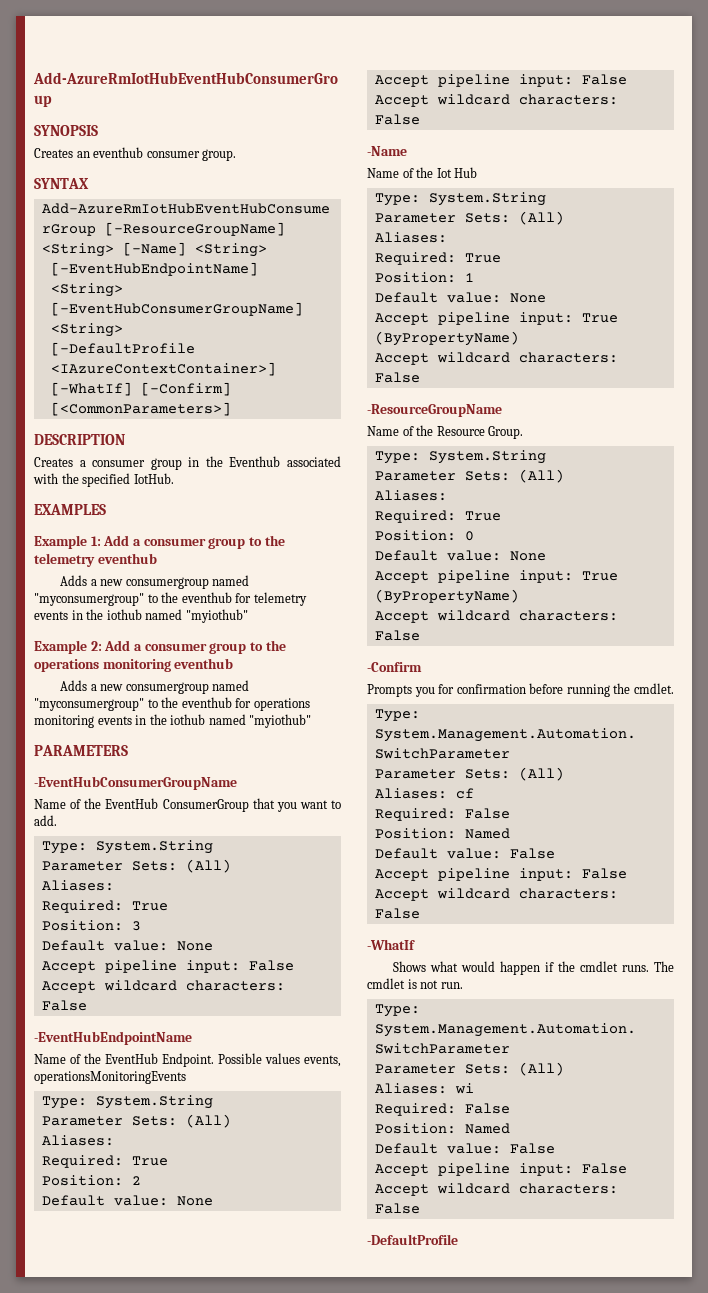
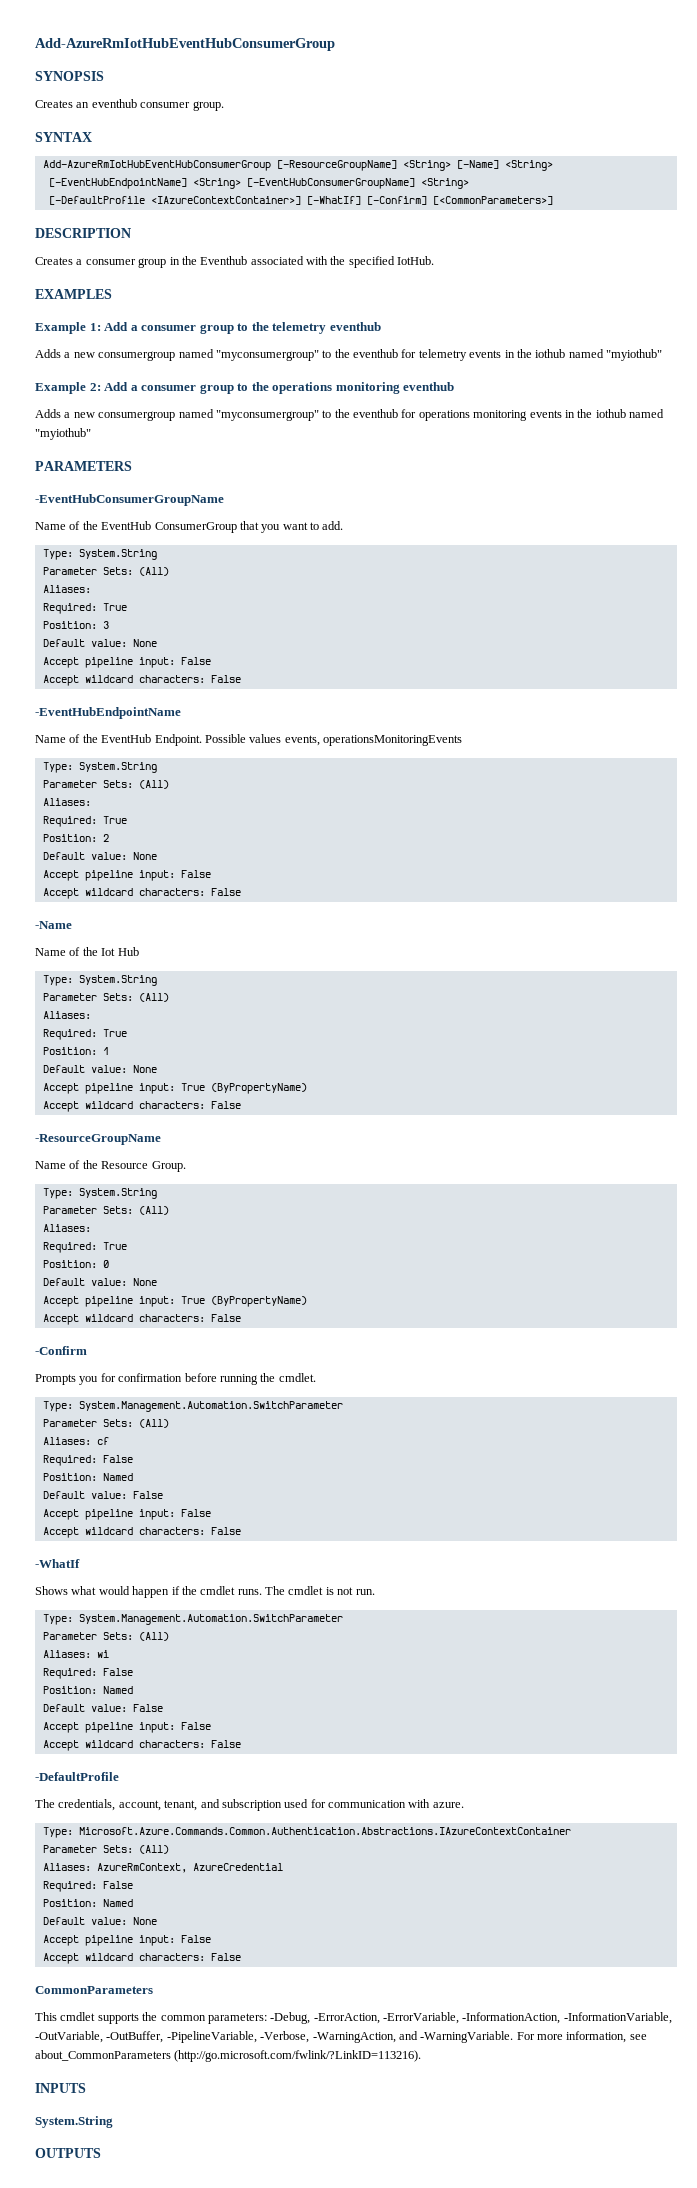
+ The credentials, account, tenant, and subscription used for communication with azure.
+ Type: Microsoft.Azure.Commands.Common.Authentication.Abstractions.IAzureContextContainer
+ Parameter Sets: (All)
+ Aliases: AzureRmContext, AzureCredential
+ Required: False
+ Position: Named
+ Default value: None
+ Accept pipeline input: False
+ Accept wildcard characters: False
+ CommonParameters
+ This cmdlet supports the common parameters: -Debug, -ErrorAction, -ErrorVariable, -InformationAction, -InformationVariable, -OutVariable, -OutBuffer, -PipelineVariable, -Verbose, -WarningAction, and -WarningVariable. For more information, see about_CommonParameters (http://go.microsoft.com/fwlink/?LinkID=113216).
+ INPUTS
+ System.String
+ OUTPUTS

